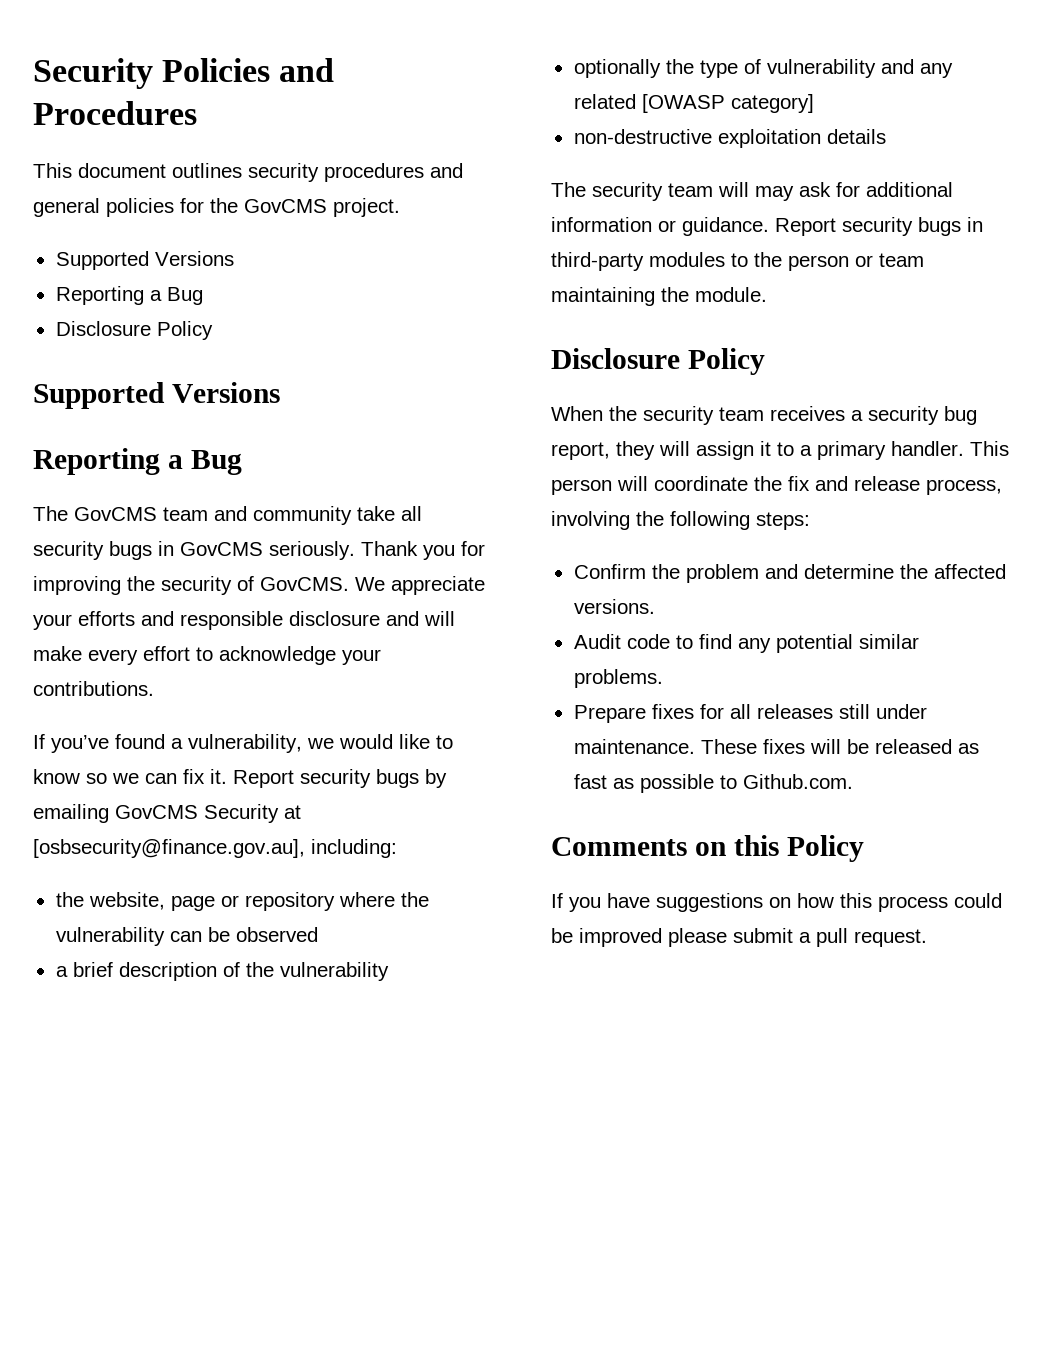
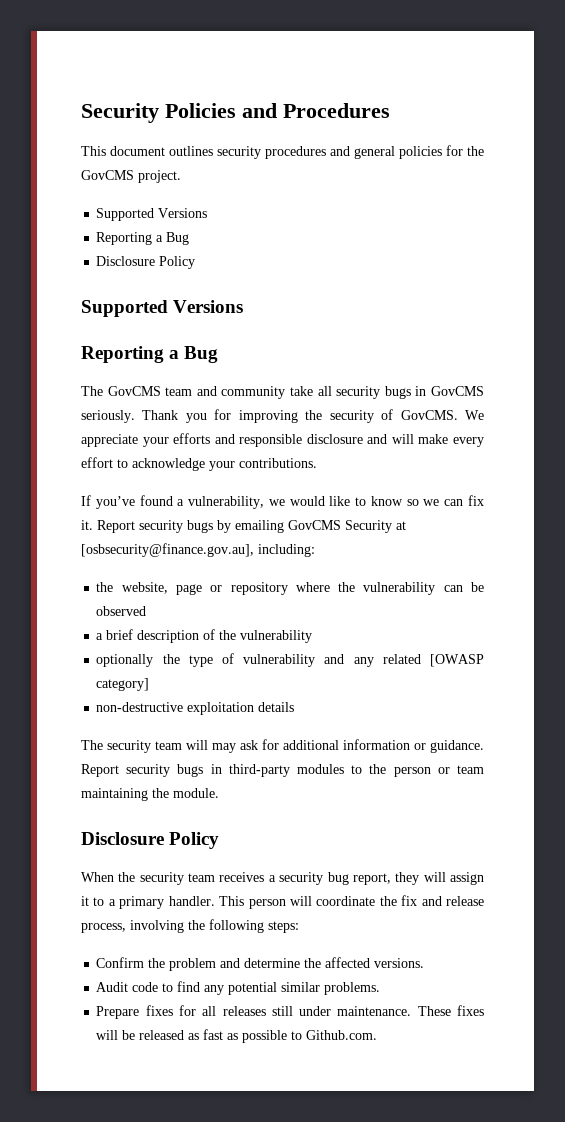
- Comments on this Policy
- If you have suggestions on how this process could be improved please submit a pull request.

